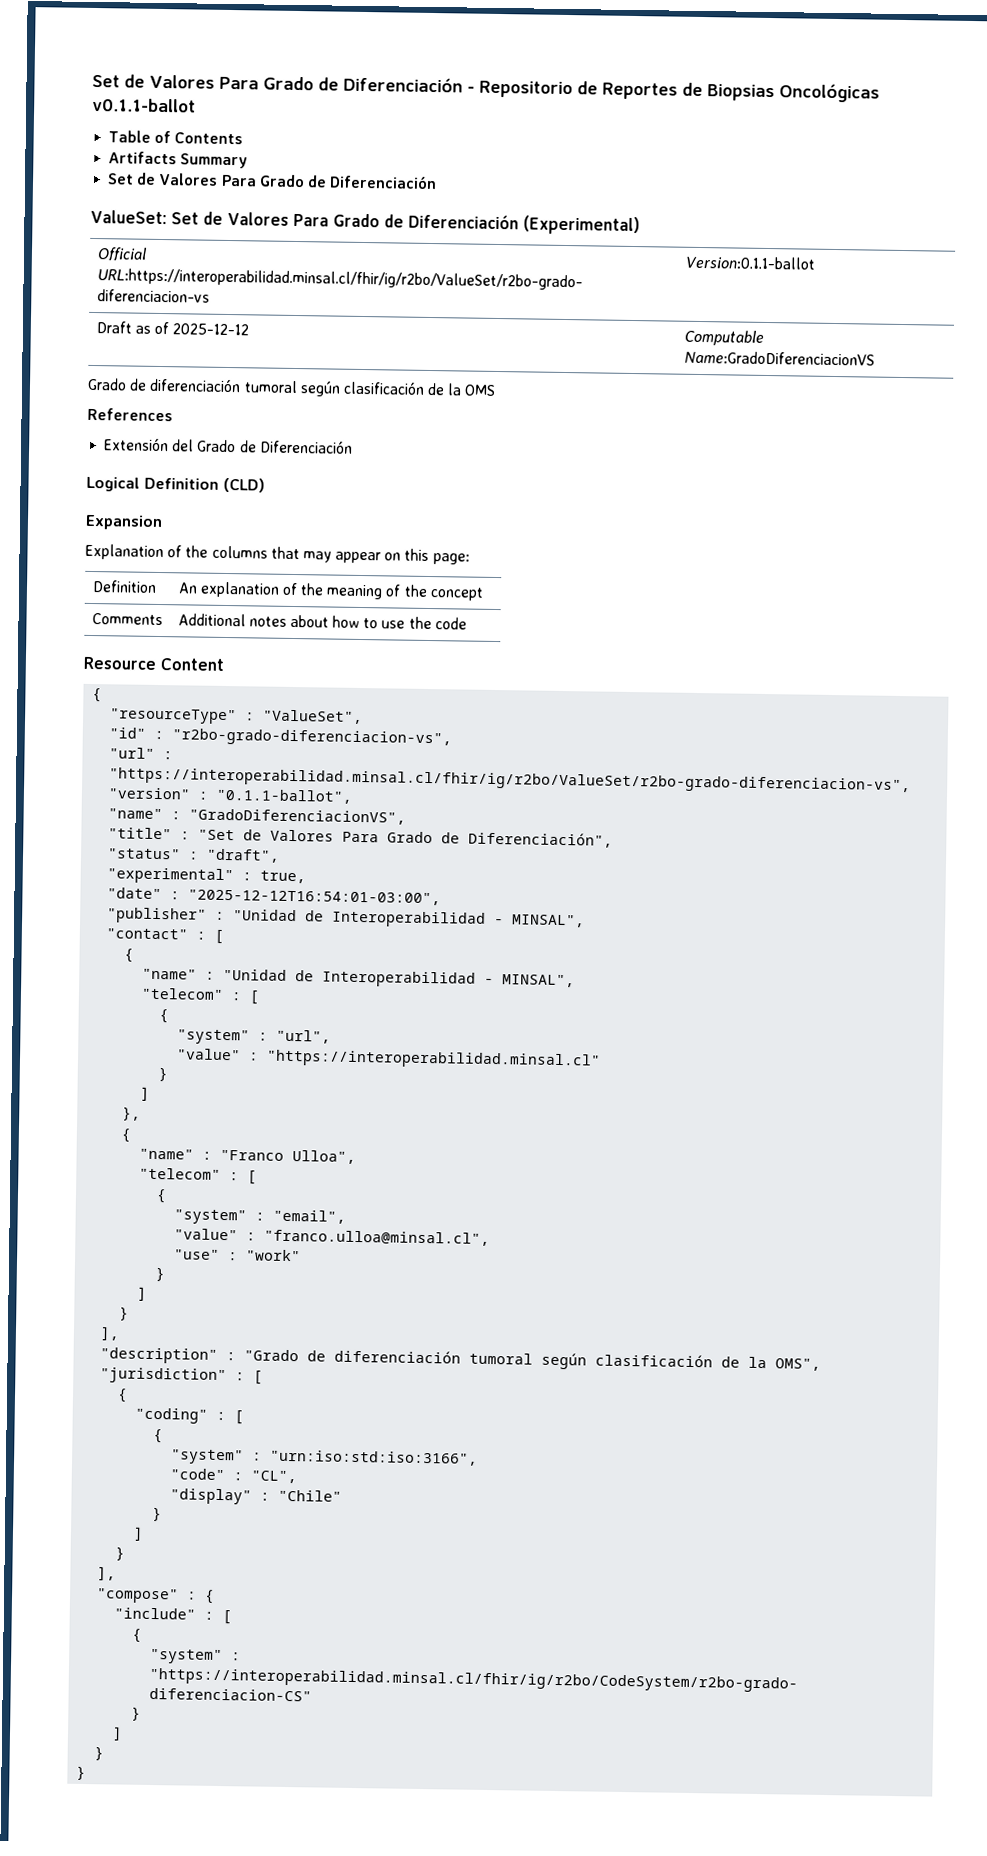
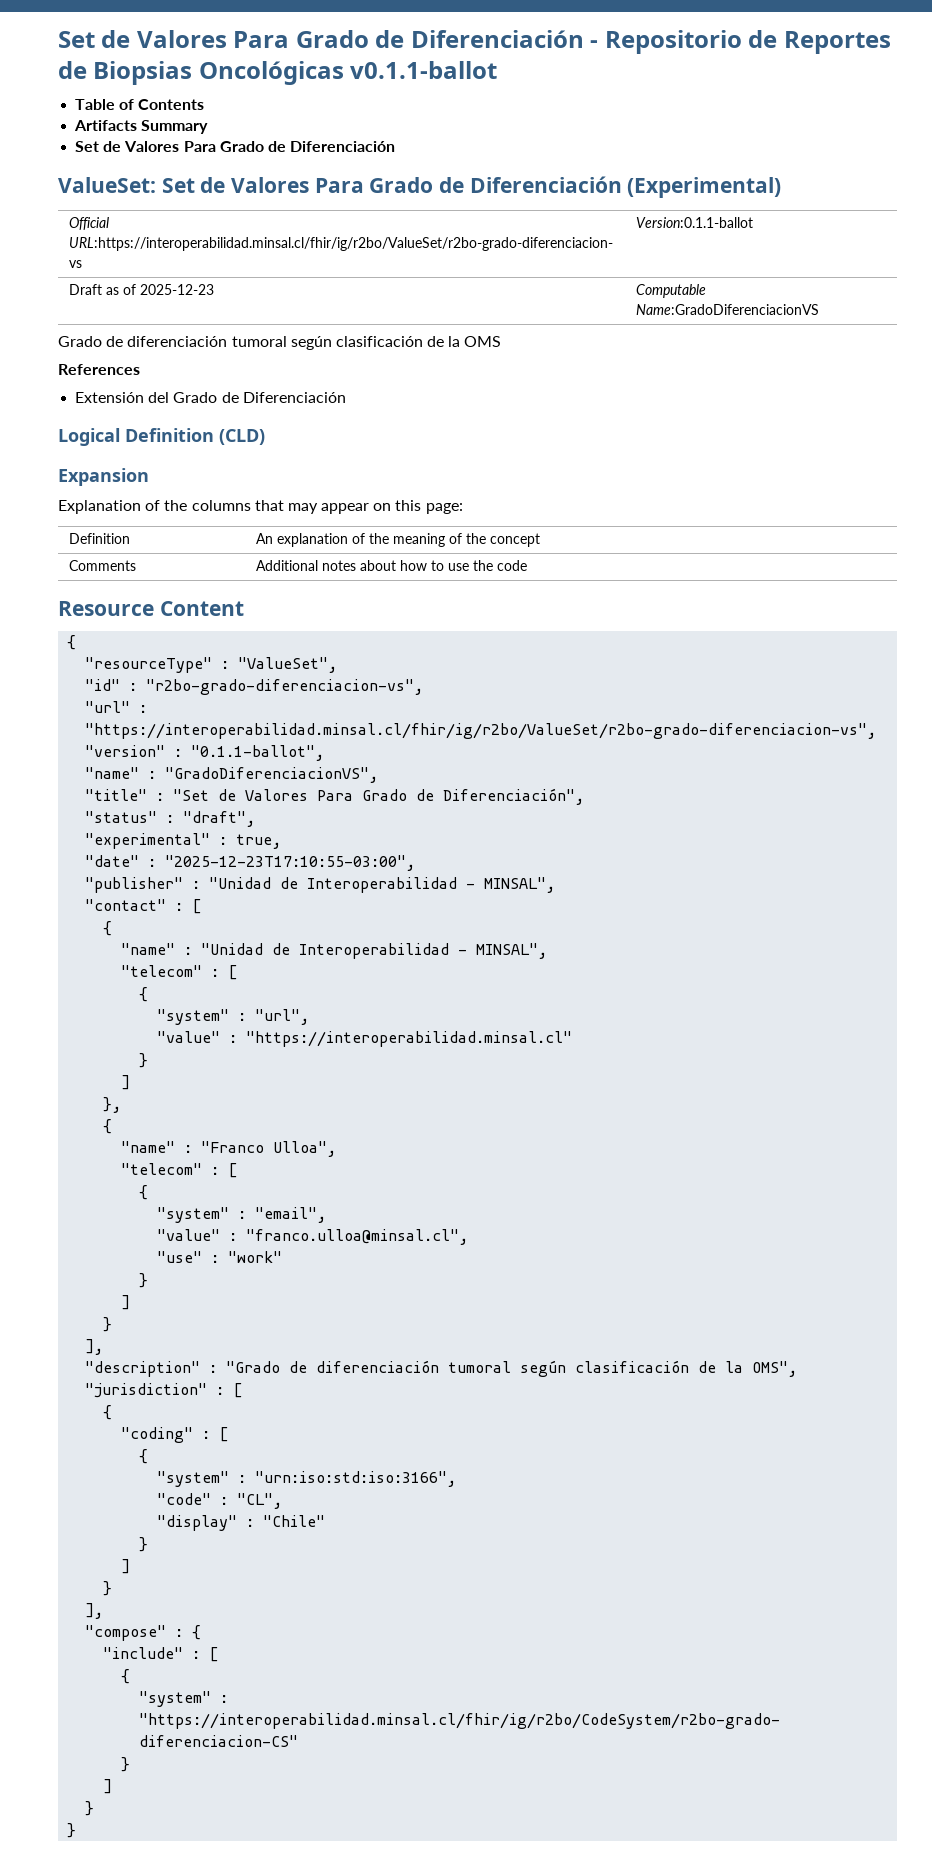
- Draft as of 2025-12-12 | Computable Name:GradoDiferenciacionVS
+ Draft as of 2025-12-23 | Computable Name:GradoDiferenciacionVS
- "date" : "2025-12-12T16:54:01-03:00",
+ "date" : "2025-12-23T17:10:55-03:00",

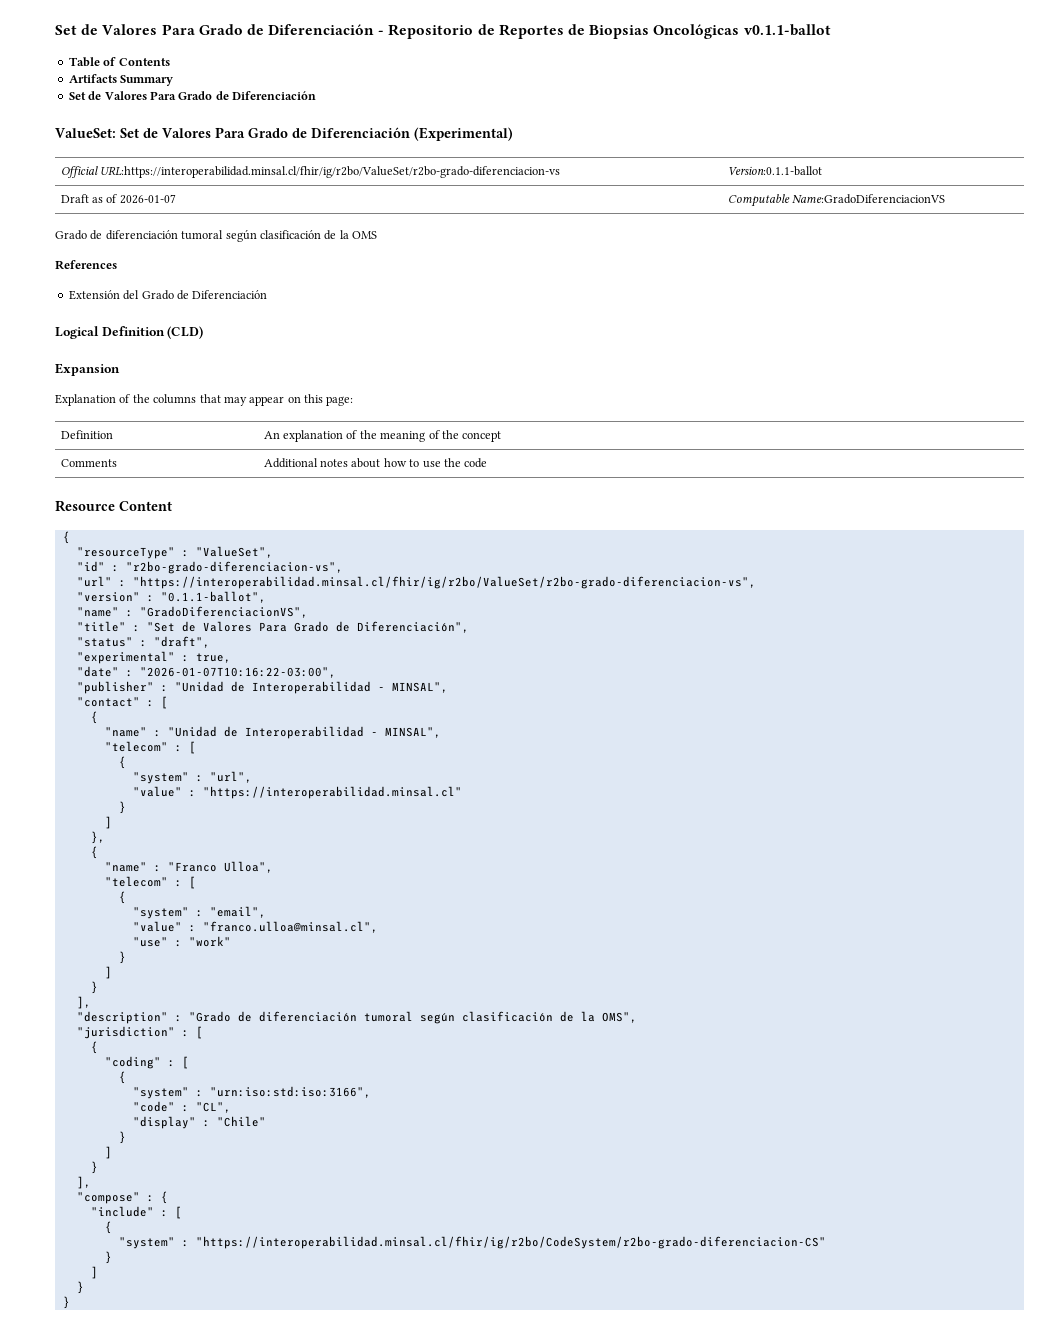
- Draft as of 2025-12-23 | Computable Name:GradoDiferenciacionVS
+ Draft as of 2026-01-07 | Computable Name:GradoDiferenciacionVS
- "date" : "2025-12-23T17:10:55-03:00",
+ "date" : "2026-01-07T10:16:22-03:00",

